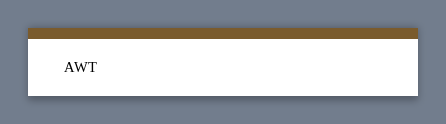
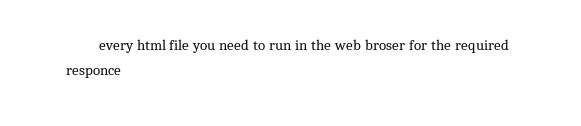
- AWT
+ every html file you need to run in the web broser for the required responce

